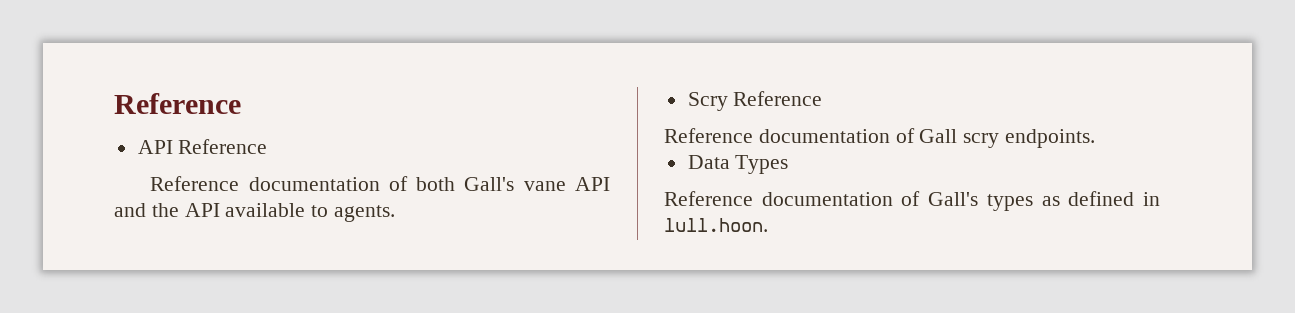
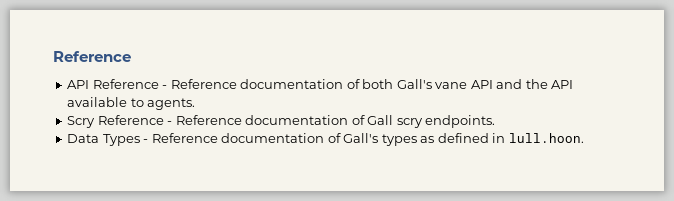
- API Reference
- Reference documentation of both Gall's vane API and the API available to agents.
+ API Reference - Reference documentation of both Gall's vane API and the API available to agents.
- Scry Reference
- Reference documentation of Gall scry endpoints.
+ Scry Reference - Reference documentation of Gall scry endpoints.
- Data Types
- Reference documentation of Gall's types as defined in lull.hoon.
+ Data Types - Reference documentation of Gall's types as defined in lull.hoon.

